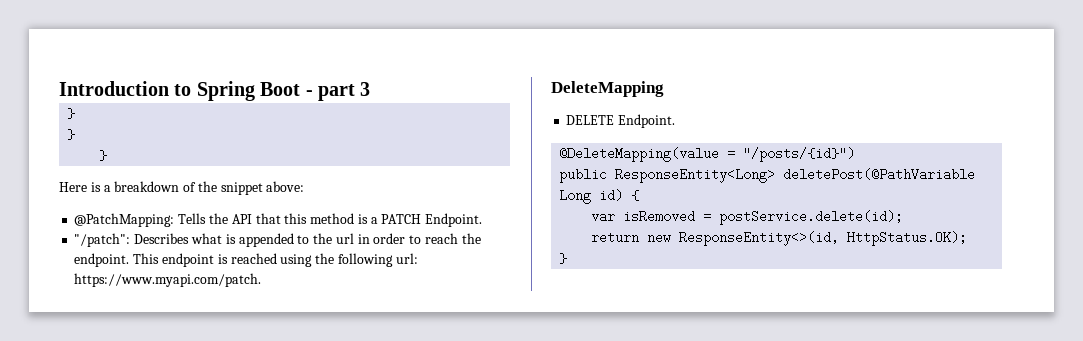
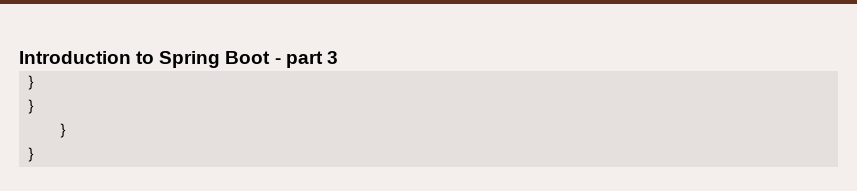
- Here is a breakdown of the snippet above:
- @PatchMapping: Tells the API that this method is a PATCH Endpoint.
- "/patch": Describes what is appended to the url in order to reach the endpoint. This endpoint is reached using the following url: https://www.myapi.com/patch.
- DeleteMapping
- DELETE Endpoint.
- @DeleteMapping(value = "/posts/{id}")
- public ResponseEntity<Long> deletePost(@PathVariable Long id) {
- var isRemoved = postService.delete(id);
- return new ResponseEntity<>(id, HttpStatus.OK);

